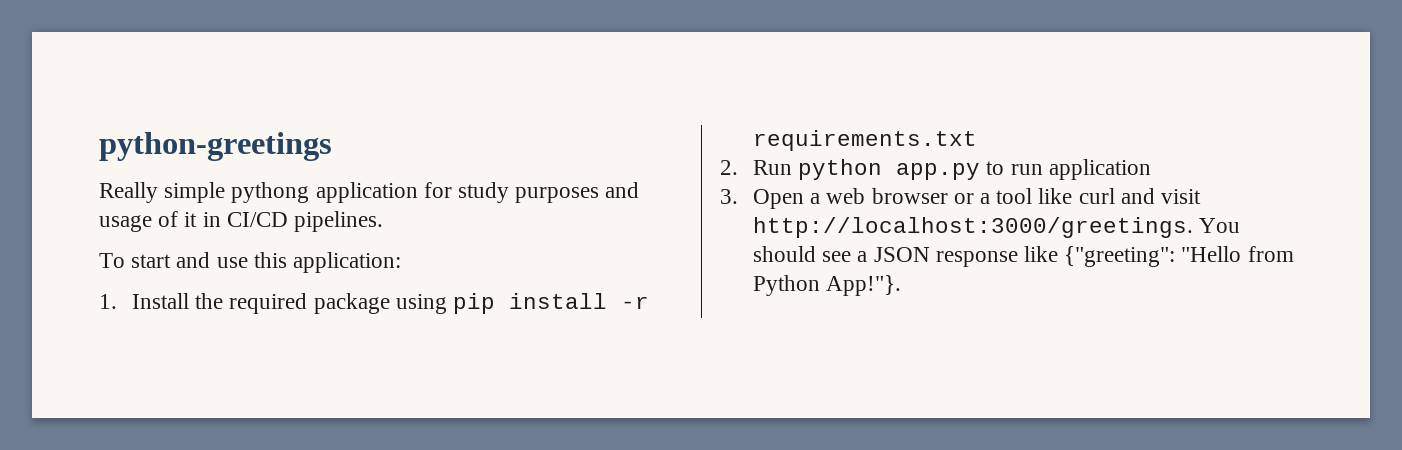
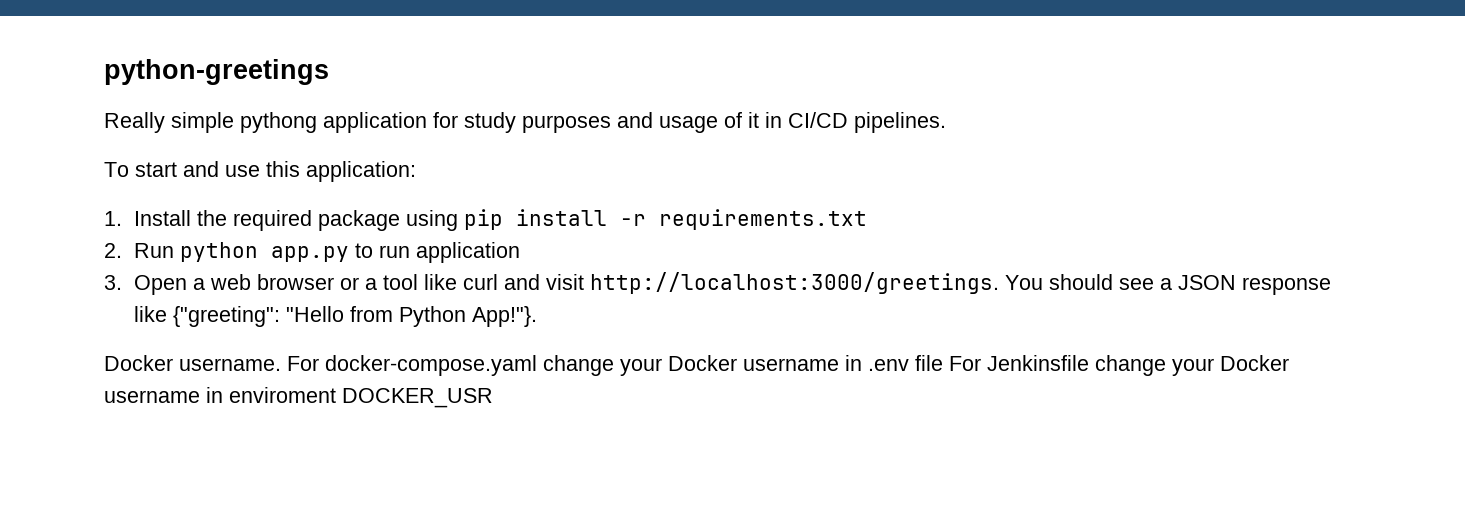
+ Docker username. For docker-compose.yaml change your Docker username in .env file For Jenkinsfile change your Docker username in enviroment DOCKER_USR

